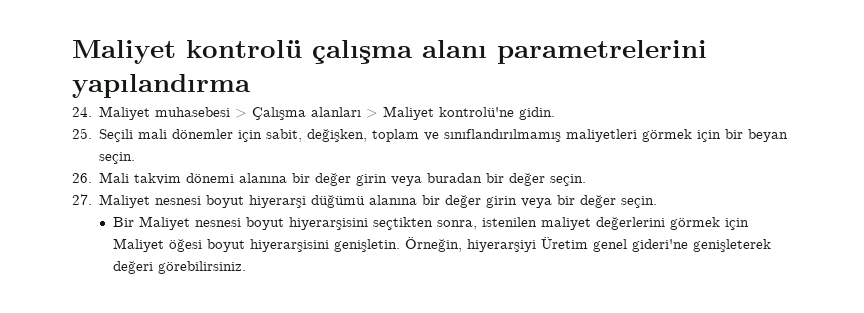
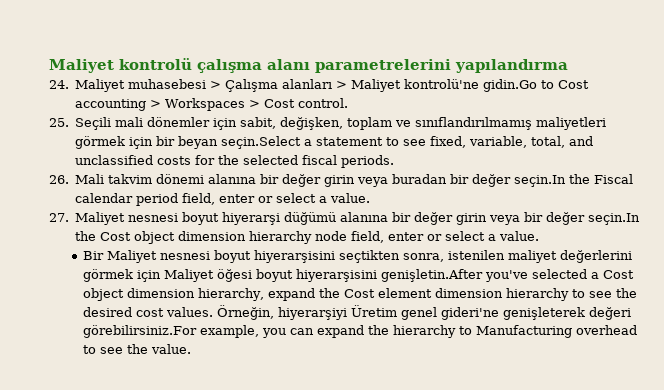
- 24. Maliyet muhasebesi > Çalışma alanları > Maliyet kontrolü'ne gidin.
+ 24. Maliyet muhasebesi > Çalışma alanları > Maliyet kontrolü'ne gidin.Go to Cost accounting > Workspaces > Cost control.
- 25. Seçili mali dönemler için sabit, değişken, toplam ve sınıflandırılmamış maliyetleri görmek için bir beyan seçin.
+ 25. Seçili mali dönemler için sabit, değişken, toplam ve sınıflandırılmamış maliyetleri görmek için bir beyan seçin.Select a statement to see fixed, variable, total, and unclassified costs for the selected fiscal periods.
- 26. Mali takvim dönemi alanına bir değer girin veya buradan bir değer seçin.
+ 26. Mali takvim dönemi alanına bir değer girin veya buradan bir değer seçin.In the Fiscal calendar period field, enter or select a value.
- 27. Maliyet nesnesi boyut hiyerarşi düğümü alanına bir değer girin veya bir değer seçin.
+ 27. Maliyet nesnesi boyut hiyerarşi düğümü alanına bir değer girin veya bir değer seçin.In the Cost object dimension hierarchy node field, enter or select a value.
- Bir Maliyet nesnesi boyut hiyerarşisini seçtikten sonra, istenilen maliyet değerlerini görmek için Maliyet öğesi boyut hiyerarşisini genişletin.
+ Bir Maliyet nesnesi boyut hiyerarşisini seçtikten sonra, istenilen maliyet değerlerini görmek için Maliyet öğesi boyut hiyerarşisini genişletin.After you've selected a Cost object dimension hierarchy, expand the Cost element dimension hierarchy to see the desired cost values.
- Örneğin, hiyerarşiyi Üretim genel gideri'ne genişleterek değeri görebilirsiniz.
+ Örneğin, hiyerarşiyi Üretim genel gideri'ne genişleterek değeri görebilirsiniz.For example, you can expand the hierarchy to Manufacturing overhead to see the value.

